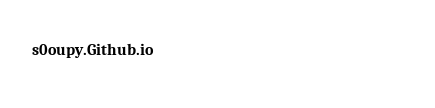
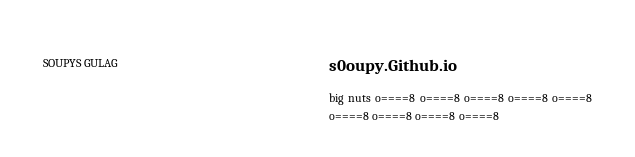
+ SOUPYS GULAG
+ big nuts o====8 o====8 o====8 o====8 o====8 o====8 o====8 o====8 o====8

